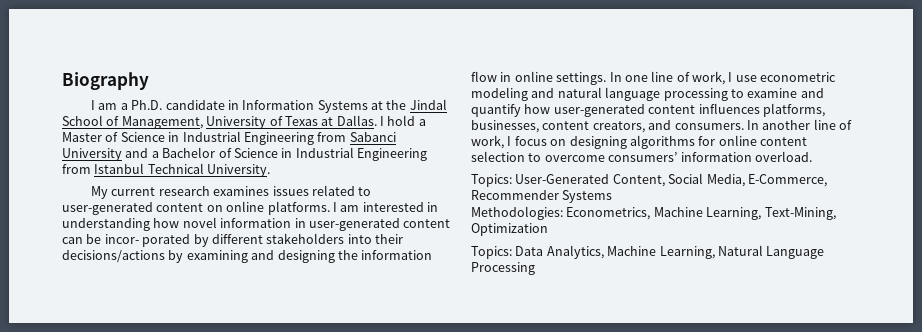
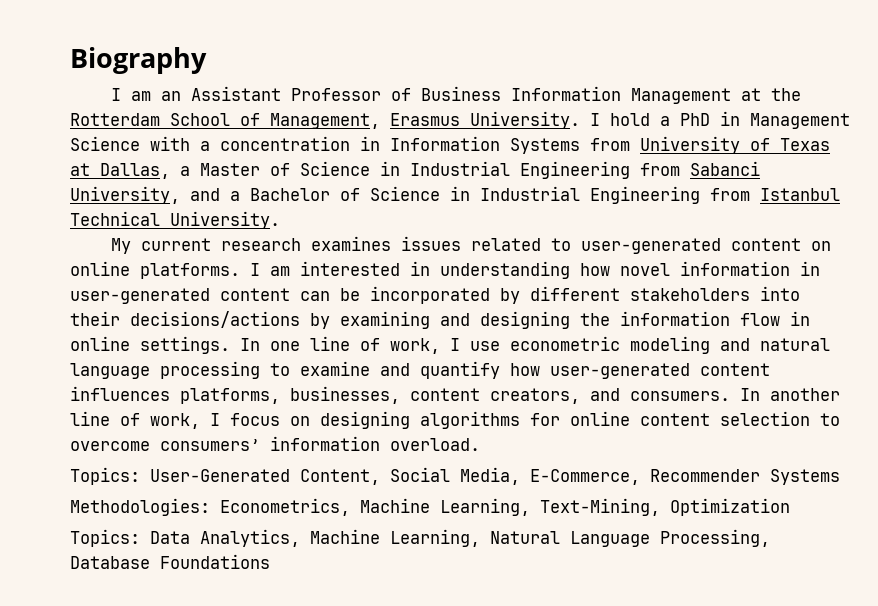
- I am a Ph.D. candidate in Information Systems at the Jindal School of Management, University of Texas at Dallas. I hold a Master of Science in Industrial Engineering from Sabanci University and a Bachelor of Science in Industrial Engineering from Istanbul Technical University.
+ I am an Assistant Professor of Business Information Management at the Rotterdam School of Management, Erasmus University. I hold a PhD in Management Science with a concentration in Information Systems from University of Texas at Dallas, a Master of Science in Industrial Engineering from Sabanci University, and a Bachelor of Science in Industrial Engineering from Istanbul Technical University.
- I am interested in understanding how novel information in user-generated content can be incor- porated by different stakeholders into their decisions/actions by examining and designing the information flow in online settings.
+ I am interested in understanding how novel information in user-generated content can be incorporated by different stakeholders into their decisions/actions by examining and designing the information flow in online settings.
- Topics: Data Analytics, Machine Learning, Natural Language Processing
+ Topics: Data Analytics, Machine Learning, Natural Language Processing, Database Foundations

